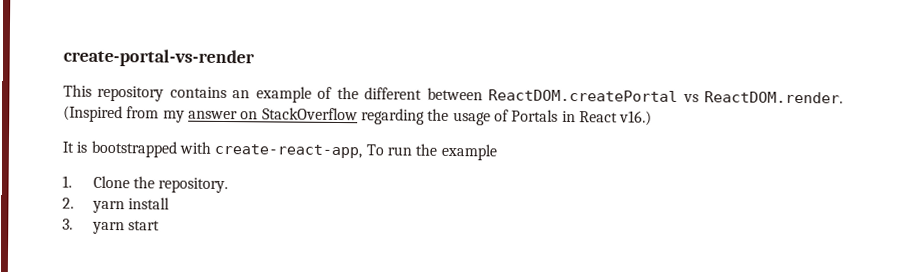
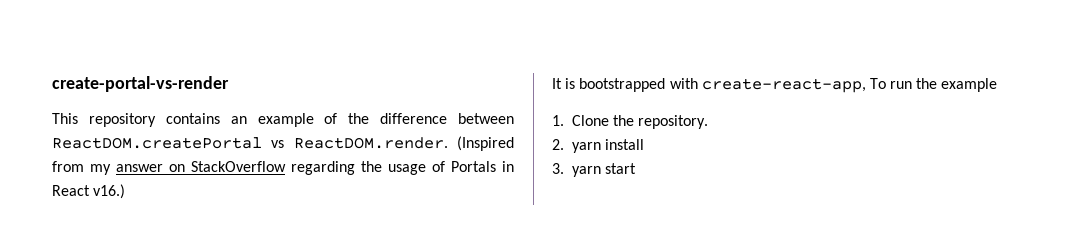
- This repository contains an example of the different between ReactDOM.createPortal vs ReactDOM.render. (Inspired from my answer on StackOverflow regarding the usage of Portals in React v16.)
+ This repository contains an example of the difference between ReactDOM.createPortal vs ReactDOM.render. (Inspired from my answer on StackOverflow regarding the usage of Portals in React v16.)

